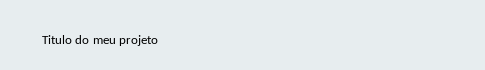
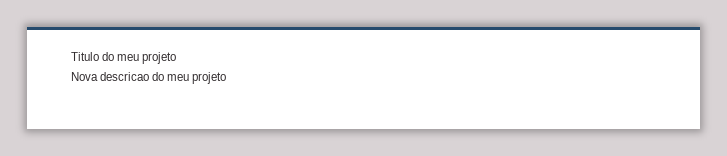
+ Nova descricao do meu projeto

